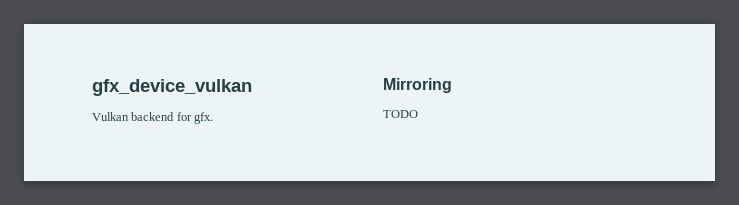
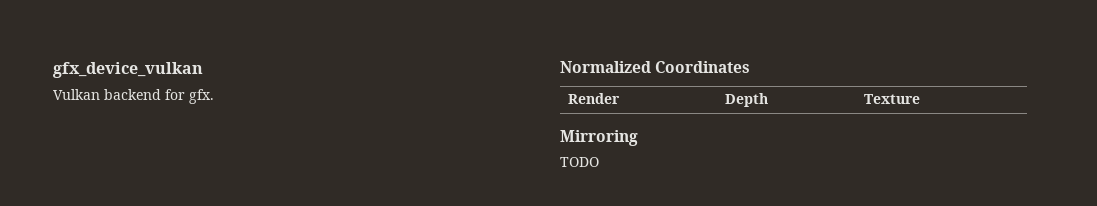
+ Normalized Coordinates
+ Render | Depth | Texture

